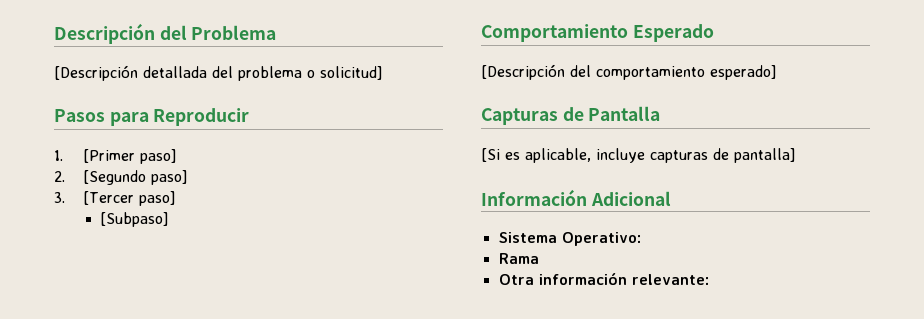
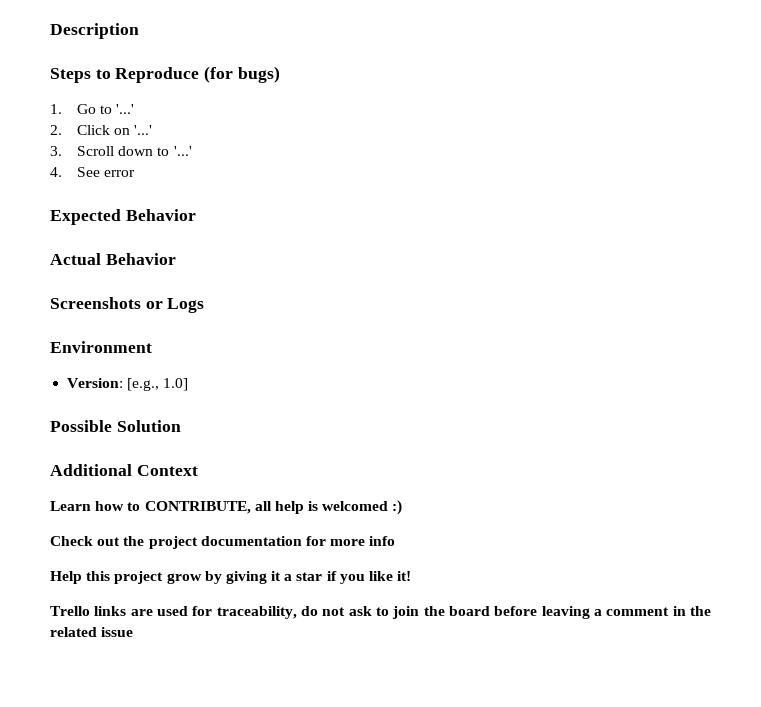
- Descripción del Problema
- [Descripción detallada del problema o solicitud]
- Pasos para Reproducir
- 1. [Primer paso]
- 2. [Segundo paso]
- 3. [Tercer paso]
- [Subpaso]
- Comportamiento Esperado
- [Descripción del comportamiento esperado]
- Capturas de Pantalla
- [Si es aplicable, incluye capturas de pantalla]
- Información Adicional
- Sistema Operativo:
- Rama
- Otra información relevante:
+ Description
+ Steps to Reproduce (for bugs)
+ 1. Go to '...'
+ 2. Click on '...'
+ 3. Scroll down to '...'
+ 4. See error
+ Expected Behavior
+ Actual Behavior
+ Screenshots or Logs
+ Environment
+ Version: [e.g., 1.0]
+ Possible Solution
+ Additional Context
+ Learn how to CONTRIBUTE, all help is welcomed :)
+ Check out the project documentation for more info
+ Help this project grow by giving it a star if you like it!
+ Trello links are used for traceability, do not ask to join the board before leaving a comment in the related issue

